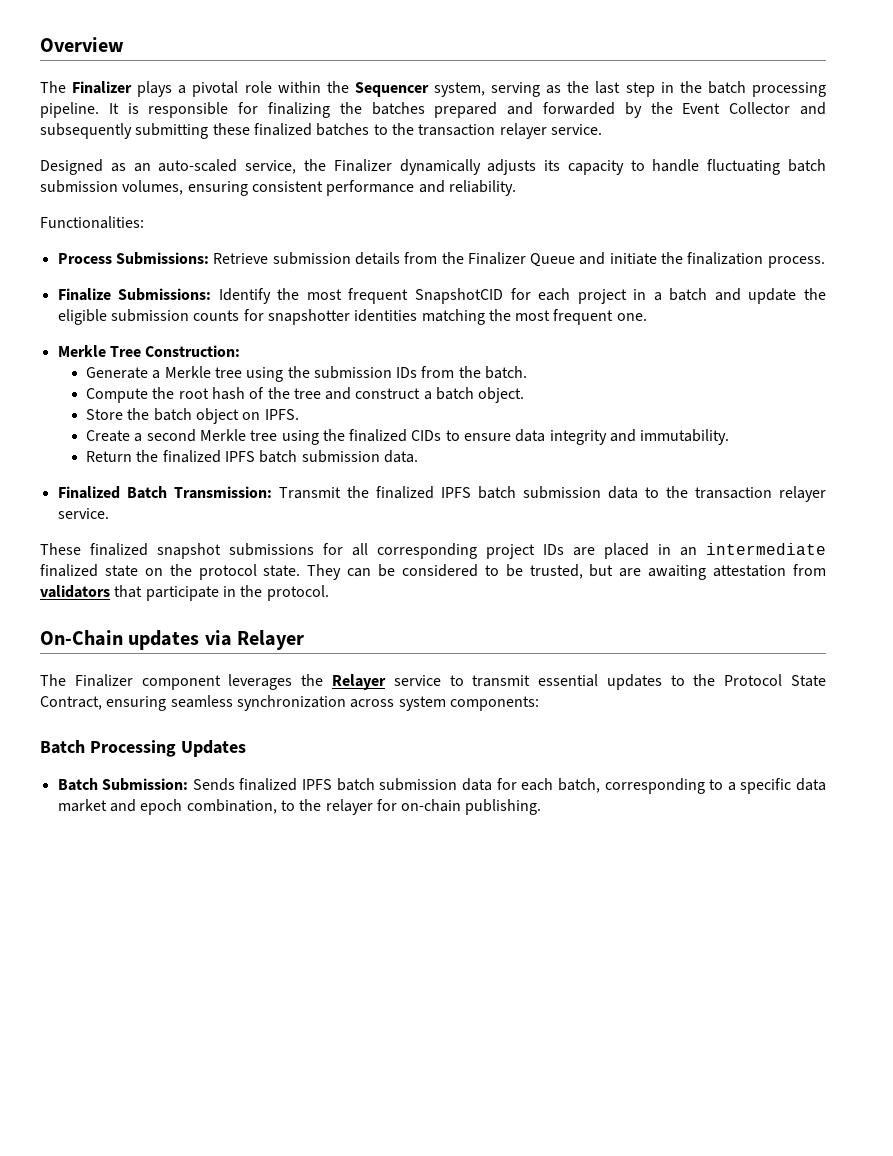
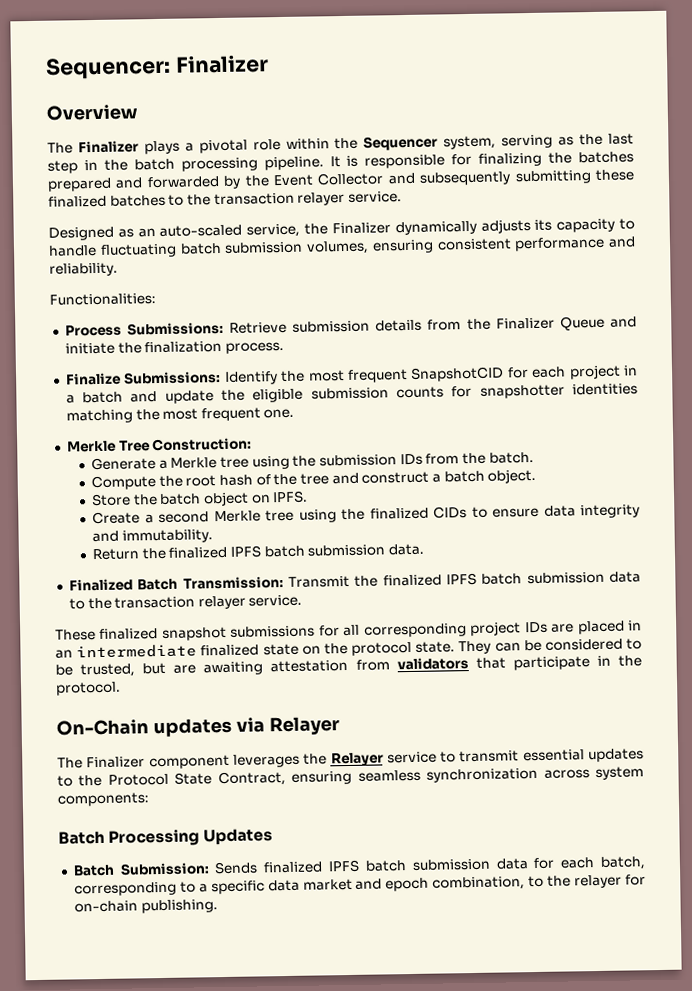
+ Sequencer: Finalizer

